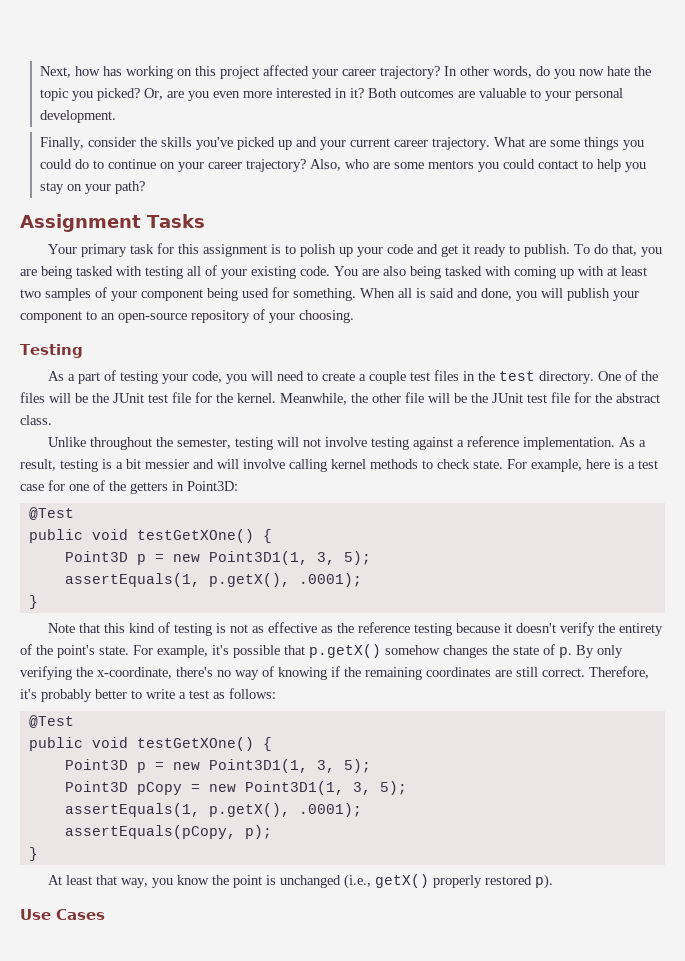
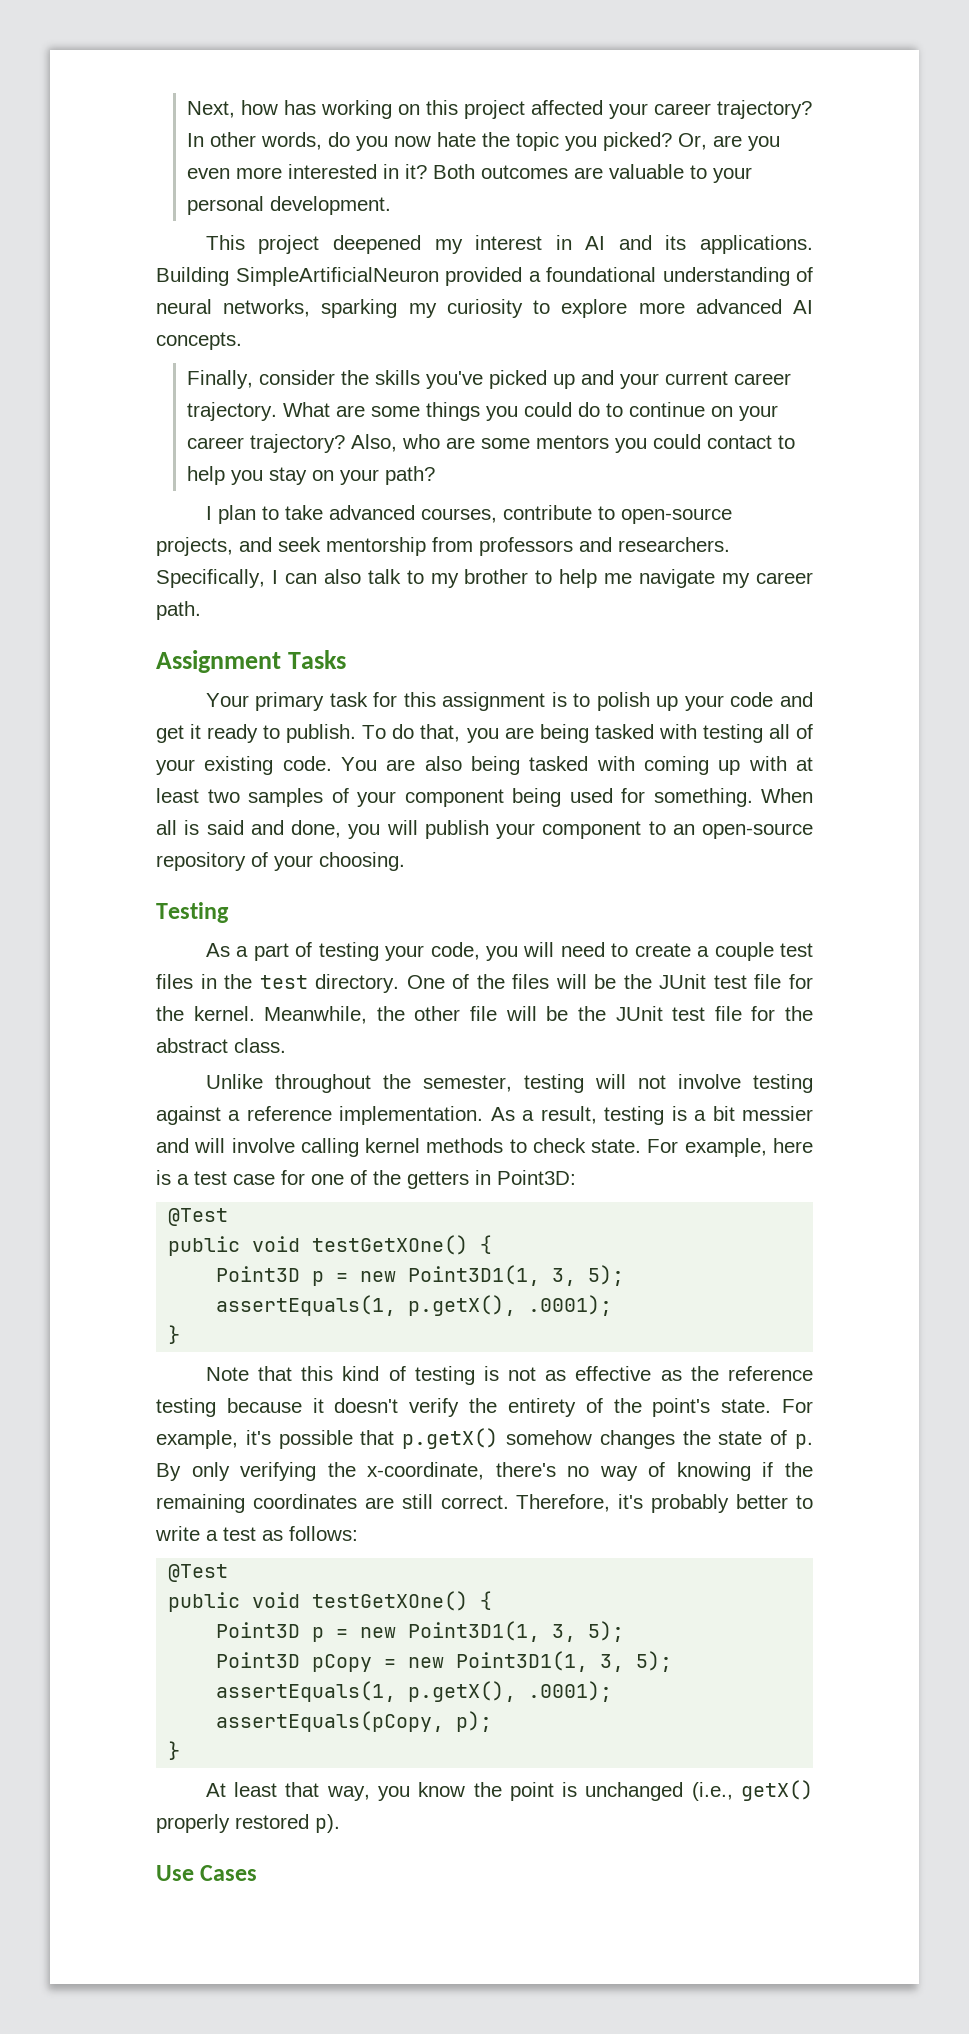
+ This project deepened my interest in AI and its applications. Building SimpleArtificialNeuron provided a foundational understanding of neural networks, sparking my curiosity to explore more advanced AI concepts.
+ I plan to take advanced courses, contribute to open-source projects, and seek mentorship from professors and researchers. Specifically, I can also talk to my brother to help me navigate my career path.

